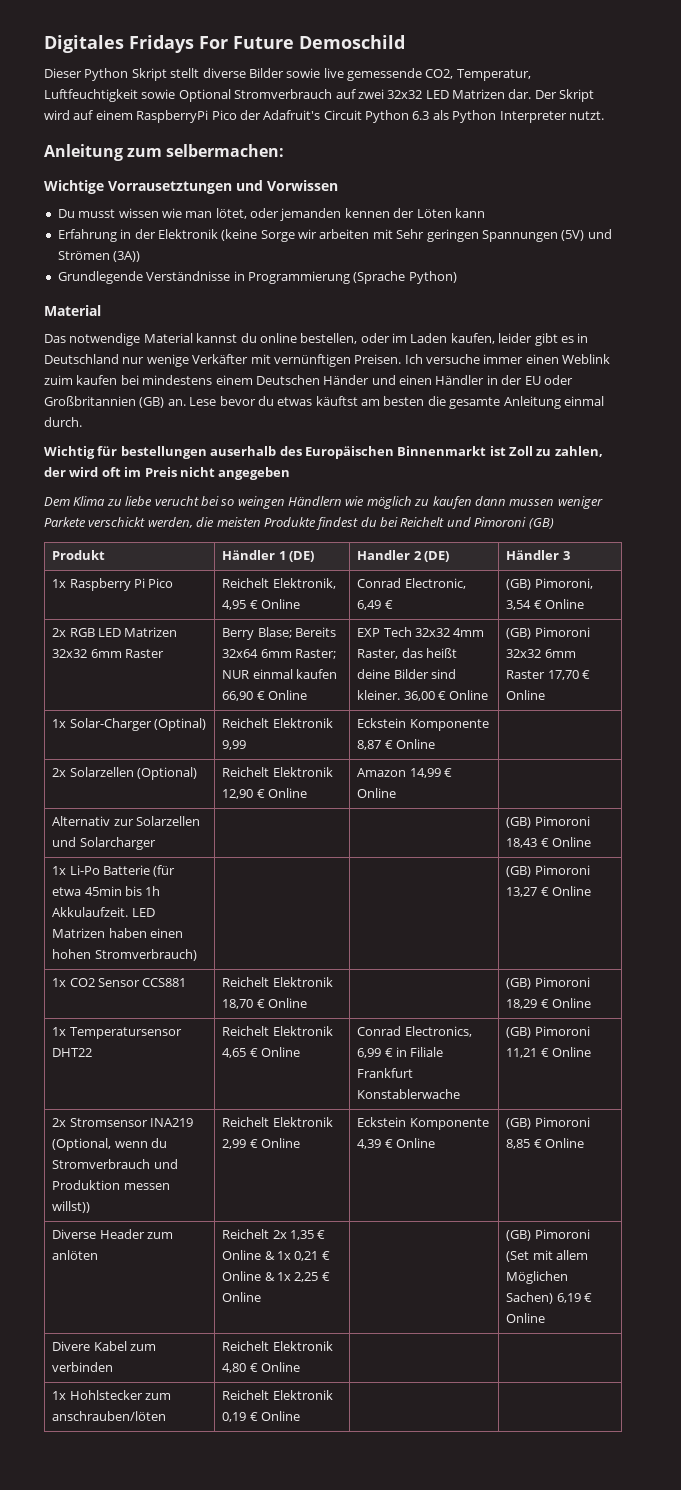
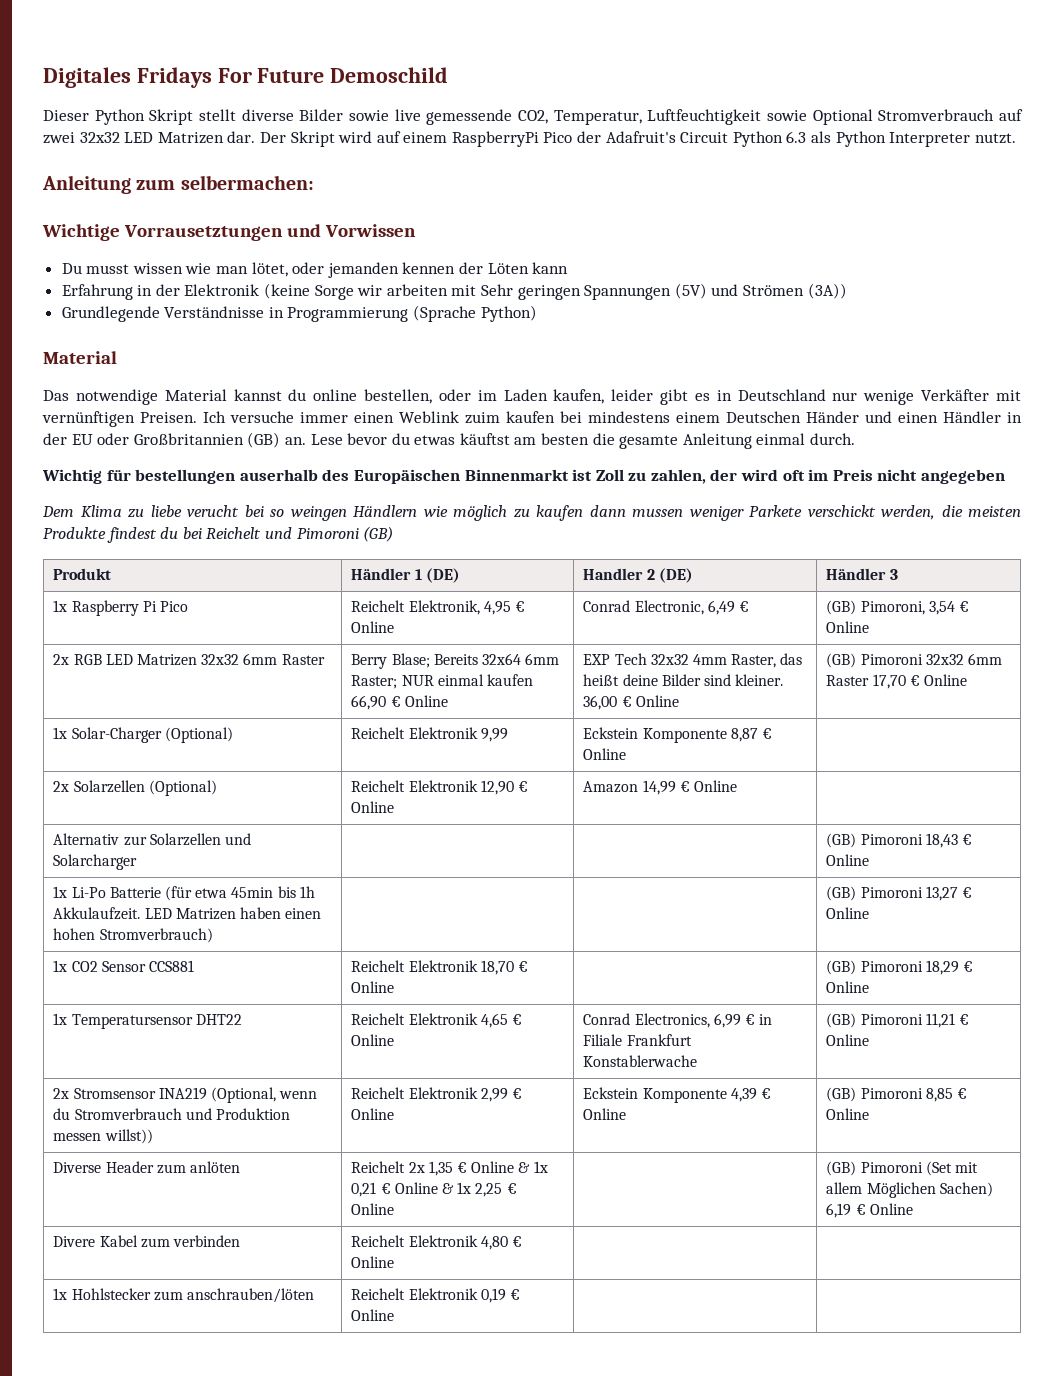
- 1x Solar-Charger (Optinal) | Reichelt Elektronik 9,99 | Eckstein Komponente 8,87 € Online |
+ 1x Solar-Charger (Optional) | Reichelt Elektronik 9,99 | Eckstein Komponente 8,87 € Online |

